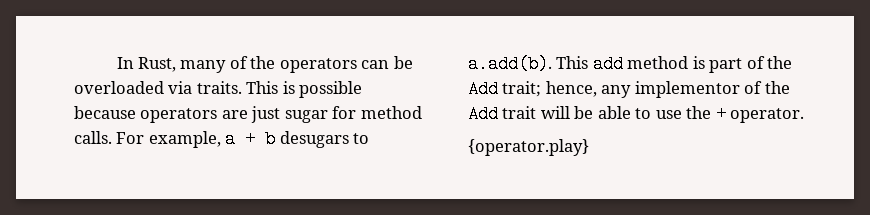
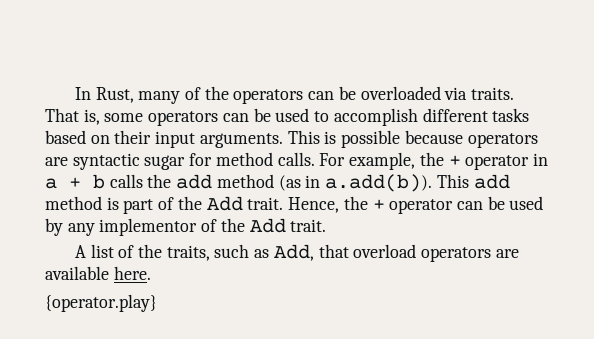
+ That is, some operators can be used to accomplish different tasks based on their input arguments.
- This is possible because operators are just sugar for method calls.
+ This is possible because operators are syntactic sugar for method calls.
- For example, a + b desugars to a.add(b). This add method is part of the Add trait; hence, any implementor of the Add trait will be able to use the + operator.
+ For example, the + operator in a + b calls the add method (as in a.add(b)). This add method is part of the Add trait. Hence, the + operator can be used by any implementor of the Add trait.
+ A list of the traits, such as Add, that overload operators are available here.

